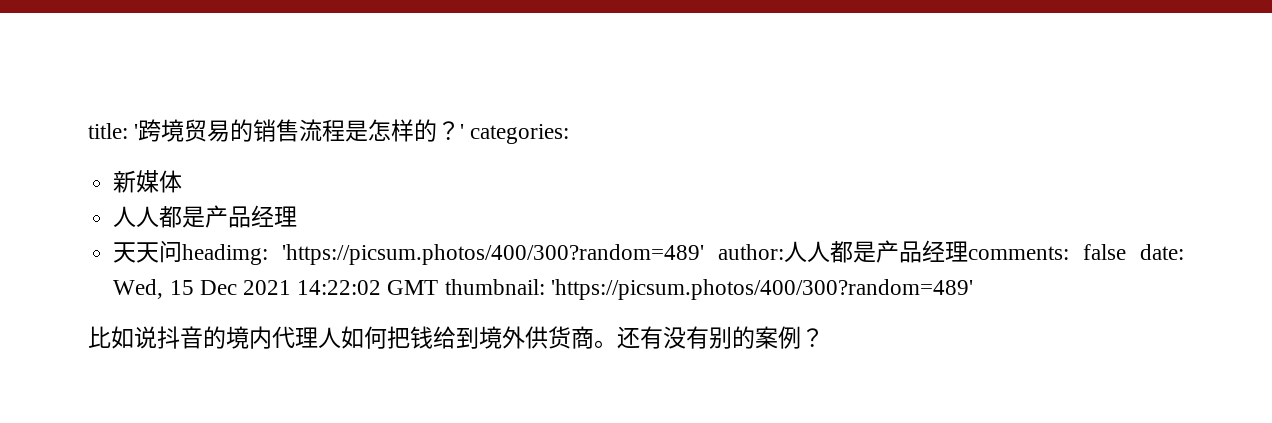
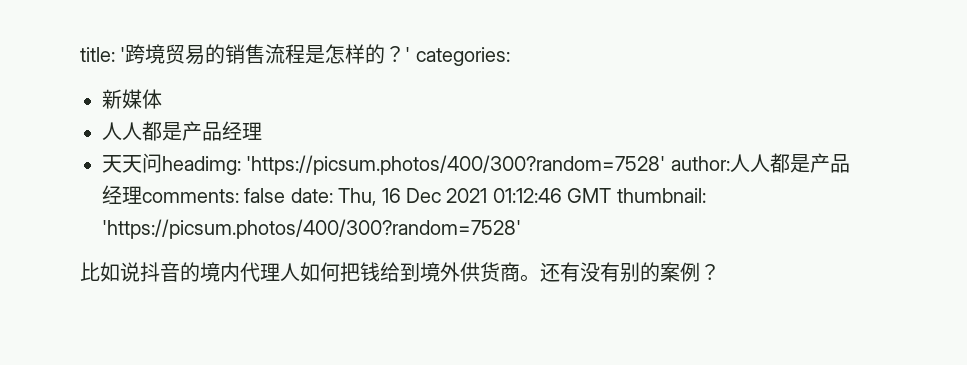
- 天天问headimg: 'https://picsum.photos/400/300?random=489' author:人人都是产品经理comments: false date: Wed, 15 Dec 2021 14:22:02 GMT thumbnail: 'https://picsum.photos/400/300?random=489'
+ 天天问headimg: 'https://picsum.photos/400/300?random=7528' author:人人都是产品经理comments: false date: Thu, 16 Dec 2021 01:12:46 GMT thumbnail: 'https://picsum.photos/400/300?random=7528'

